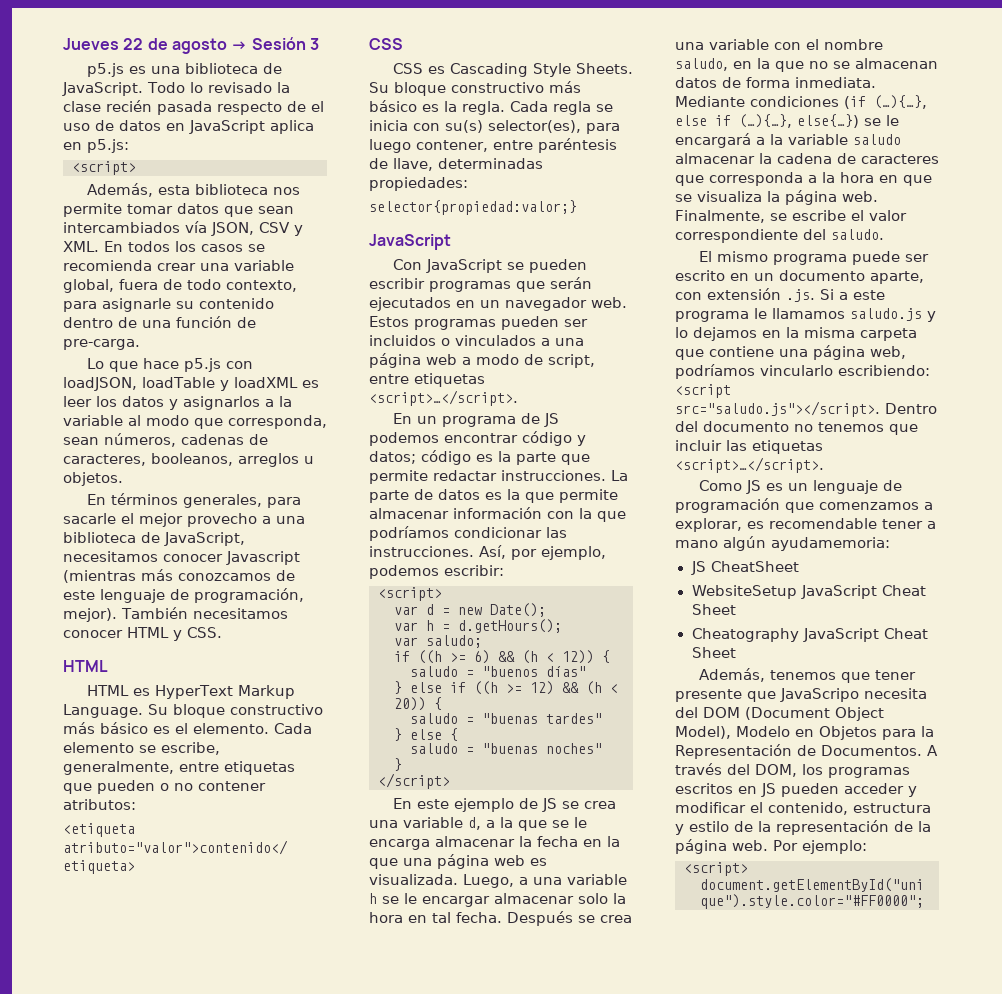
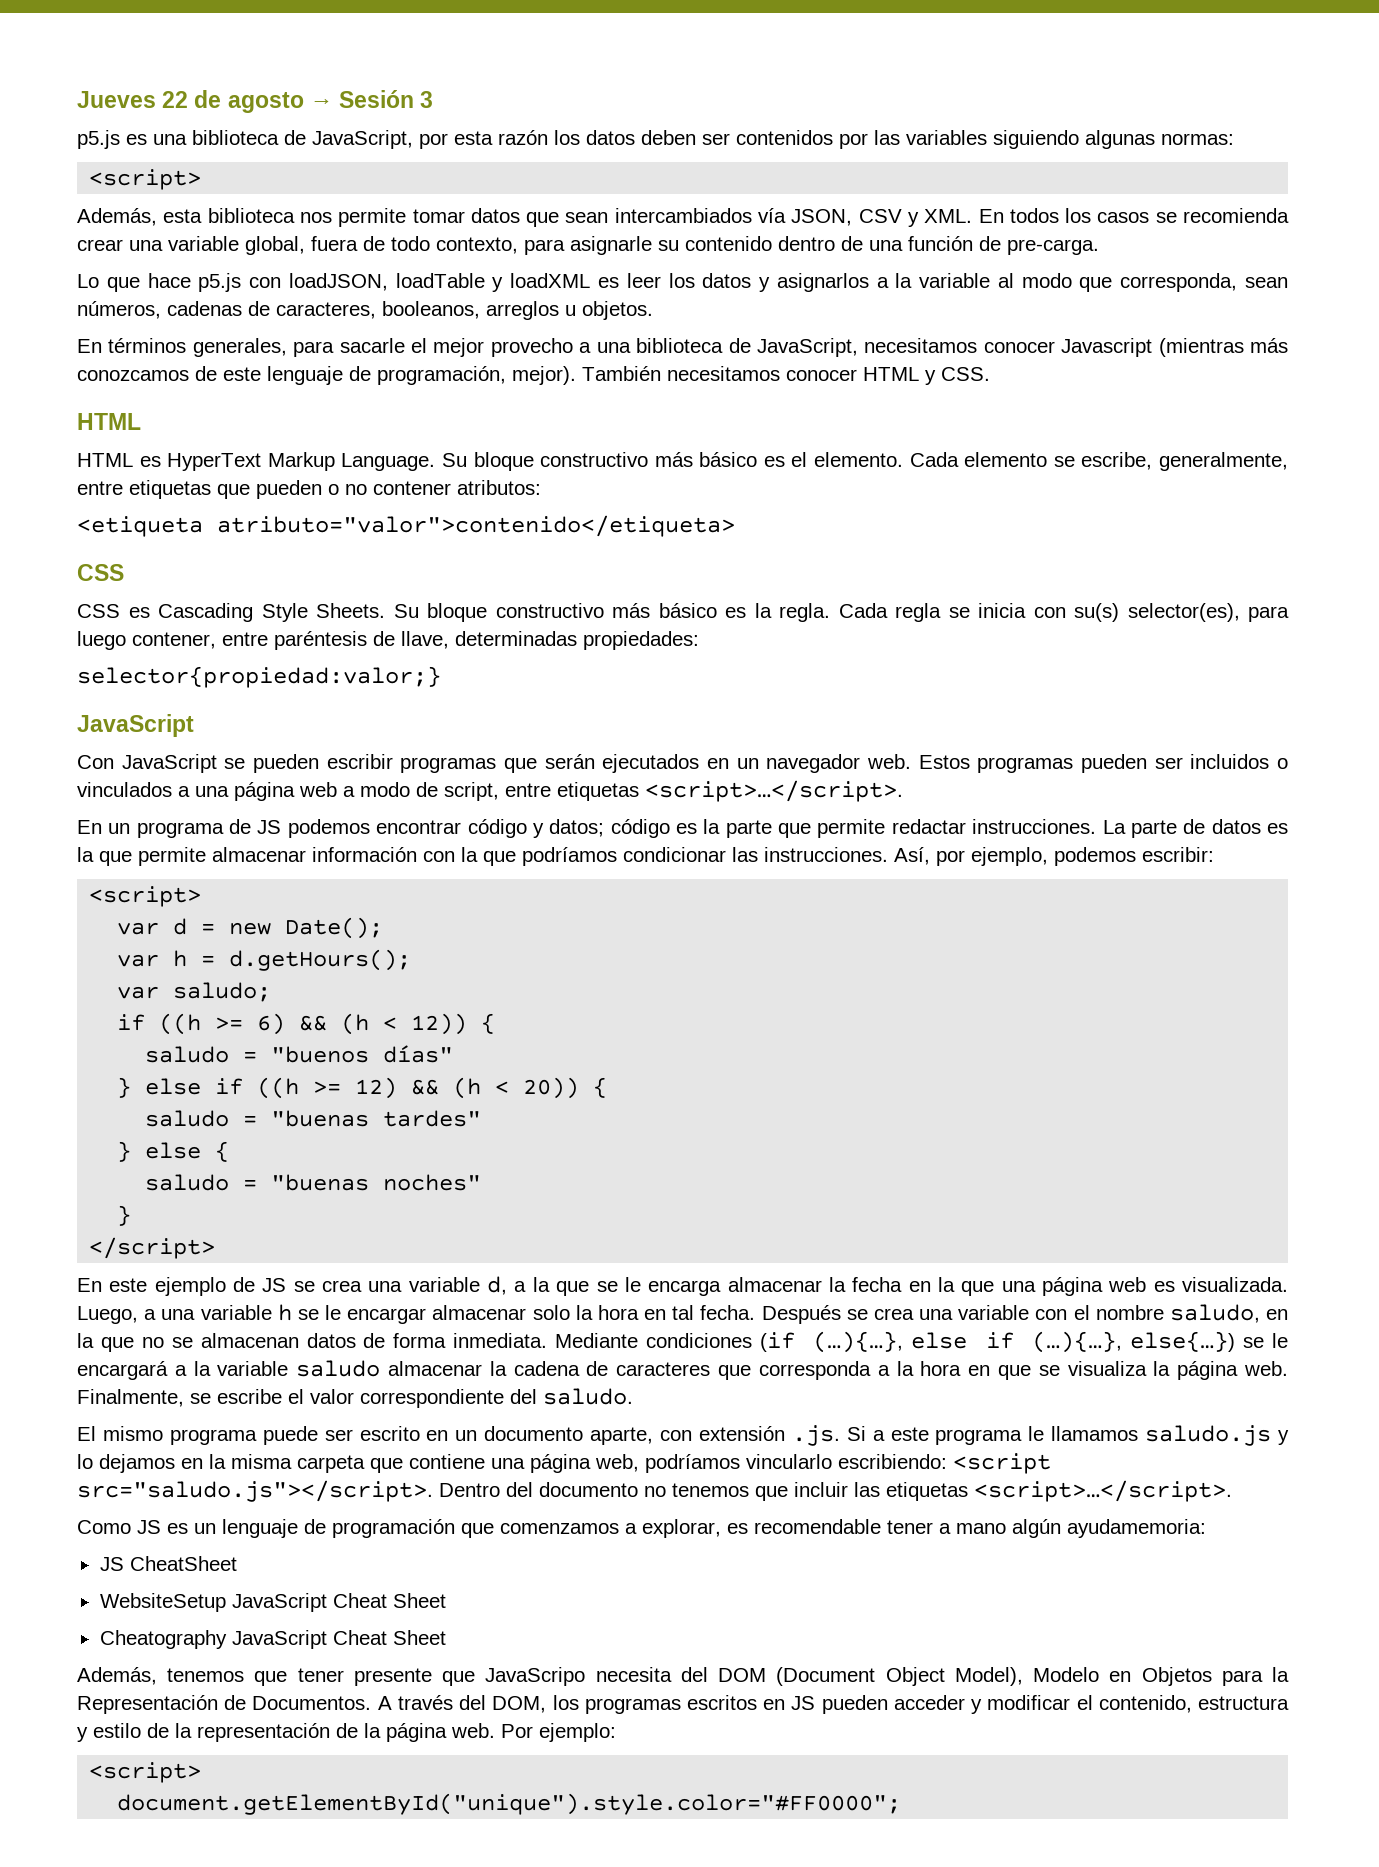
- p5.js es una biblioteca de JavaScript. Todo lo revisado la clase recién pasada respecto de el uso de datos en JavaScript aplica en p5.js:
+ p5.js es una biblioteca de JavaScript, por esta razón los datos deben ser contenidos por las variables siguiendo algunas normas:

